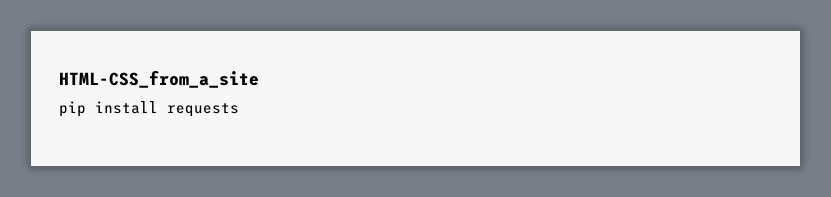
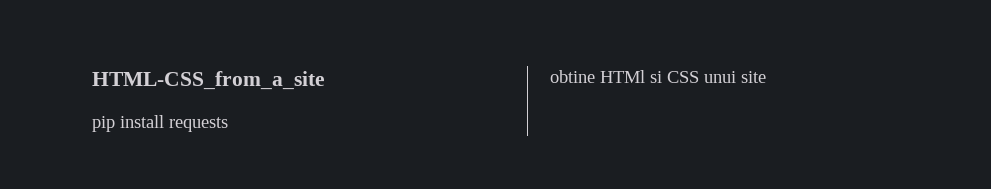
+ obtine HTMl si CSS unui site

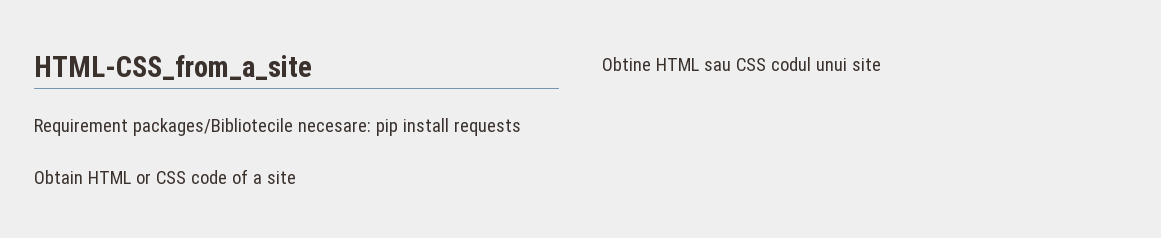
- pip install requests
+ Requirement packages/Bibliotecile necesare: pip install requests
- obtine HTMl si CSS unui site
+ Obtain HTML or CSS code of a site
+ Obtine HTML sau CSS codul unui site

